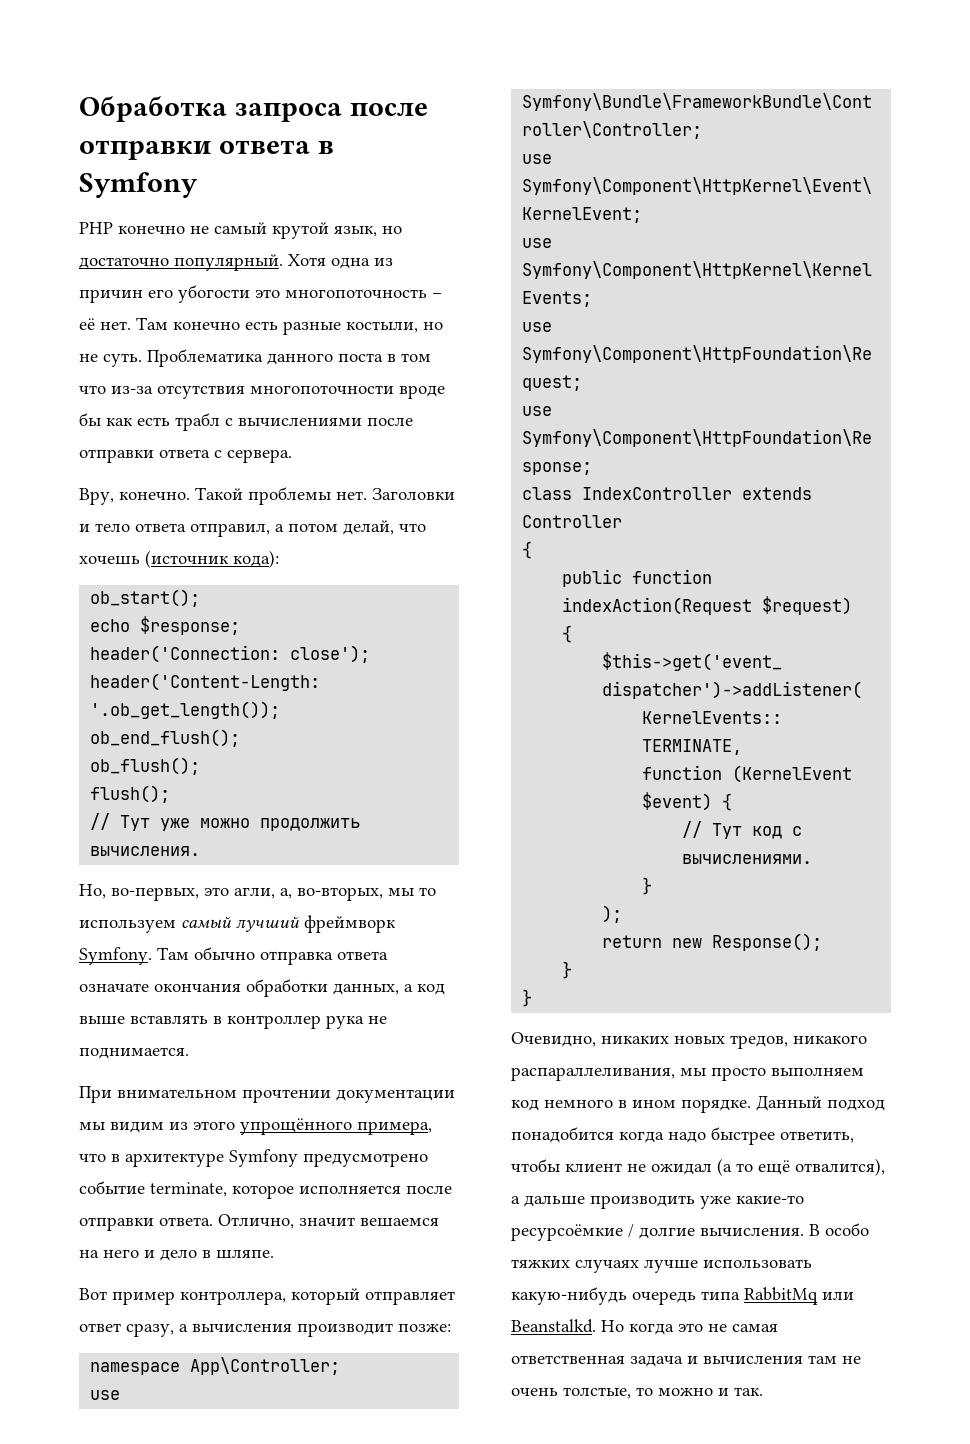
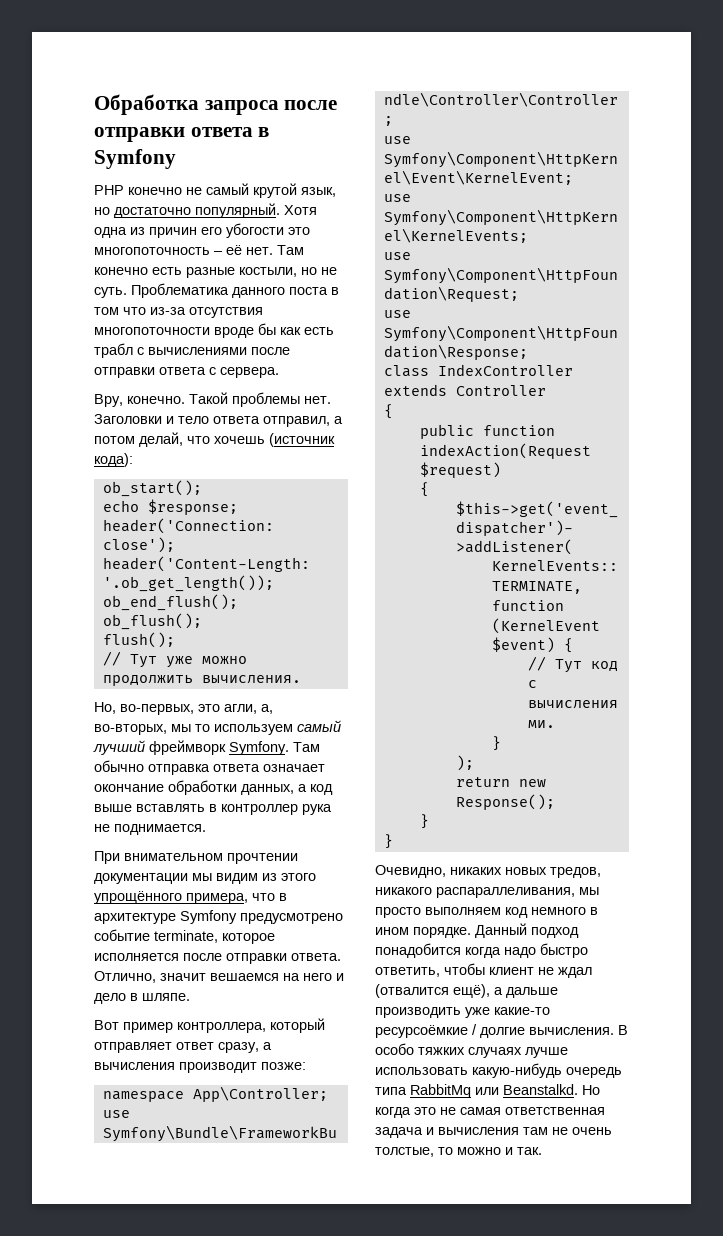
- Там обычно отправка ответа означате окончания обработки данных, а код выше вставлять в контроллер рука не поднимается.
+ Там обычно отправка ответа означает окончание обработки данных, а код выше вставлять в контроллер рука не поднимается.
- Данный подход понадобится когда надо быстрее ответить, чтобы клиент не ожидал (а то ещё отвалится), а дальше производить уже какие-то ресурсоёмкие / долгие вычисления.
+ Данный подход понадобится когда надо быстро ответить, чтобы клиент не ждал (отвалится ещё), а дальше производить уже какие-то ресурсоёмкие / долгие вычисления.

